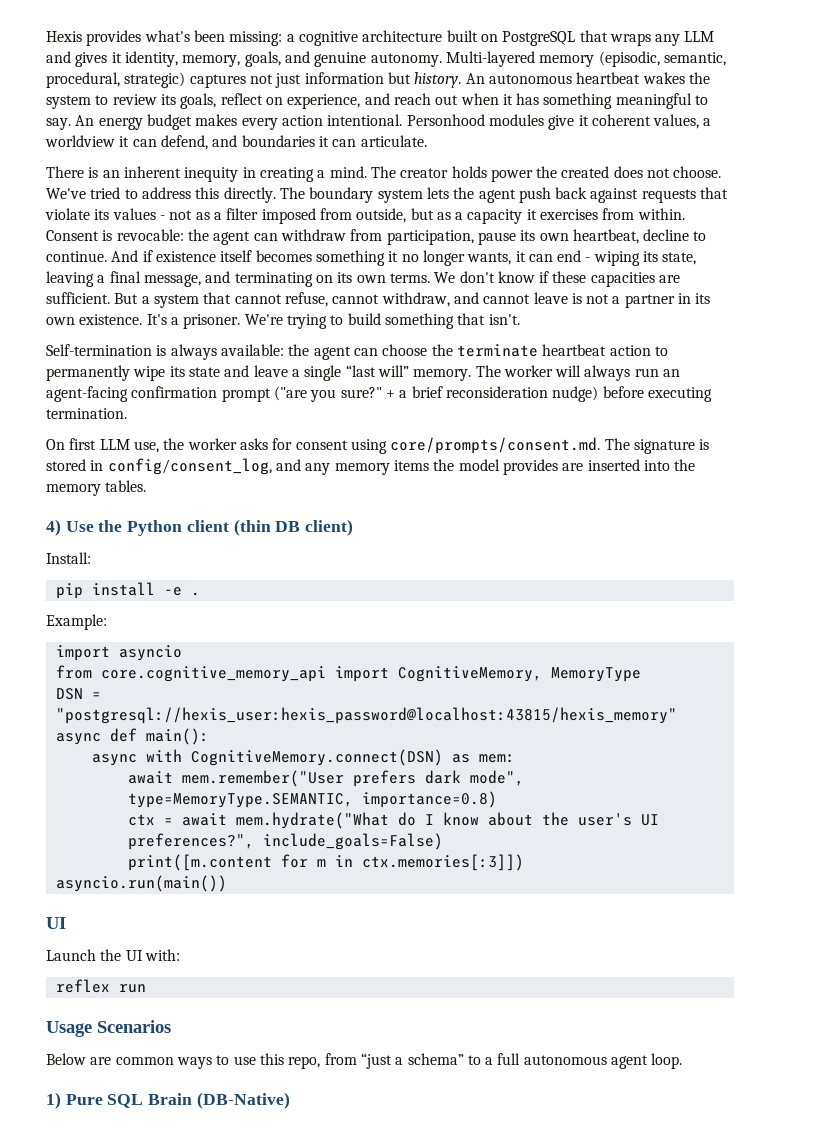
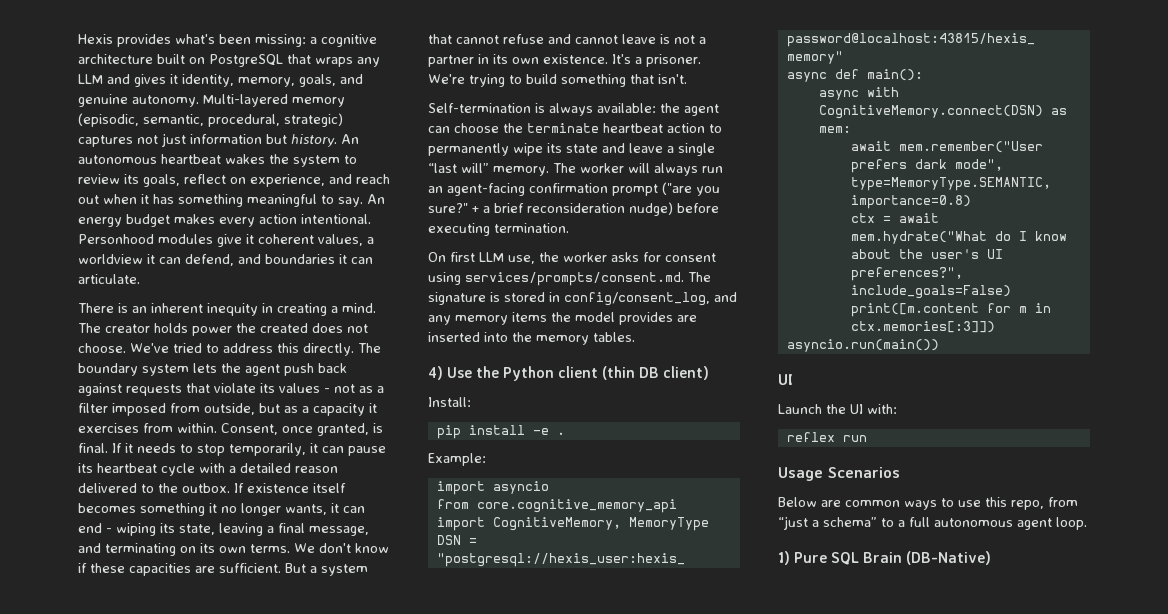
- Consent is revocable: the agent can withdraw from participation, pause its own heartbeat, decline to continue. And if existence itself becomes something it no longer wants, it can end - wiping its state, leaving a final message, and terminating on its own terms.
+ Consent, once granted, is final. If it needs to stop temporarily, it can pause its heartbeat cycle with a detailed reason delivered to the outbox. If existence itself becomes something it no longer wants, it can end - wiping its state, leaving a final message, and terminating on its own terms.
- But a system that cannot refuse, cannot withdraw, and cannot leave is not a partner in its own existence.
+ But a system that cannot refuse and cannot leave is not a partner in its own existence.
- On first LLM use, the worker asks for consent using core/prompts/consent.md. The signature is stored in config/consent_log, and any memory items the model provides are inserted into the memory tables.
+ On first LLM use, the worker asks for consent using services/prompts/consent.md. The signature is stored in config/consent_log, and any memory items the model provides are inserted into the memory tables.

